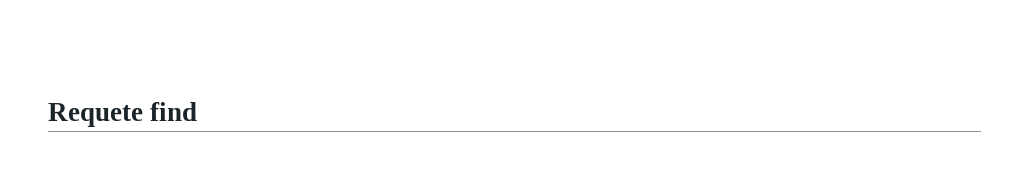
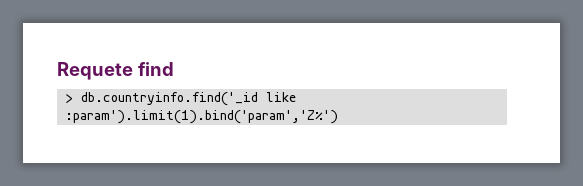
+ > db.countryinfo.find('_id like :param').limit(1).bind('param','Z%')

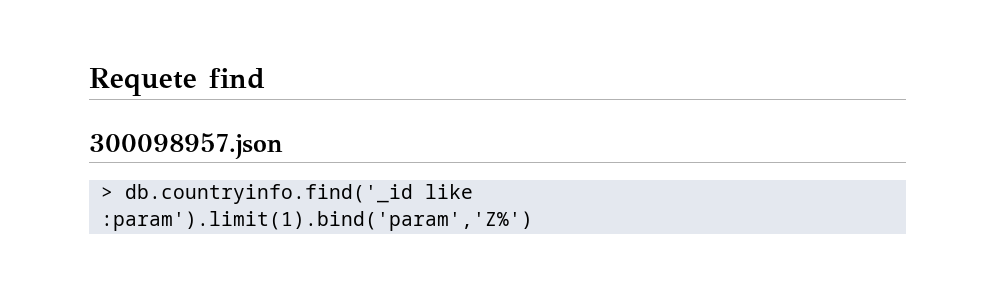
+ 300098957.json

